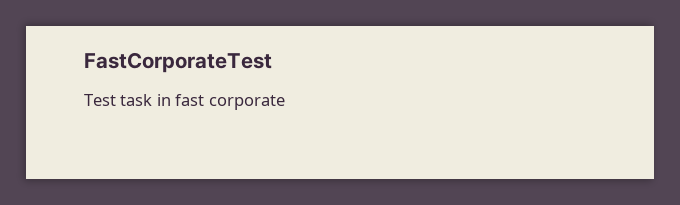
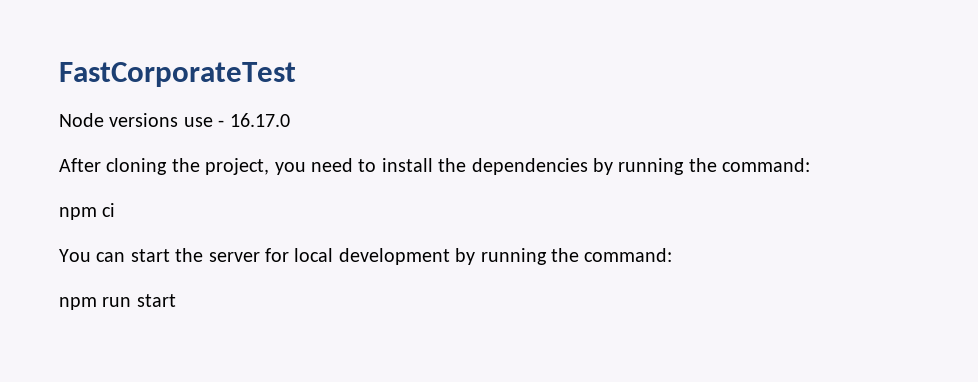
- Test task in fast corporate
+ Node versions use - 16.17.0
+ After cloning the project, you need to install the dependencies by running the command:
+ npm ci
+ You can start the server for local development by running the command:
+ npm run start

